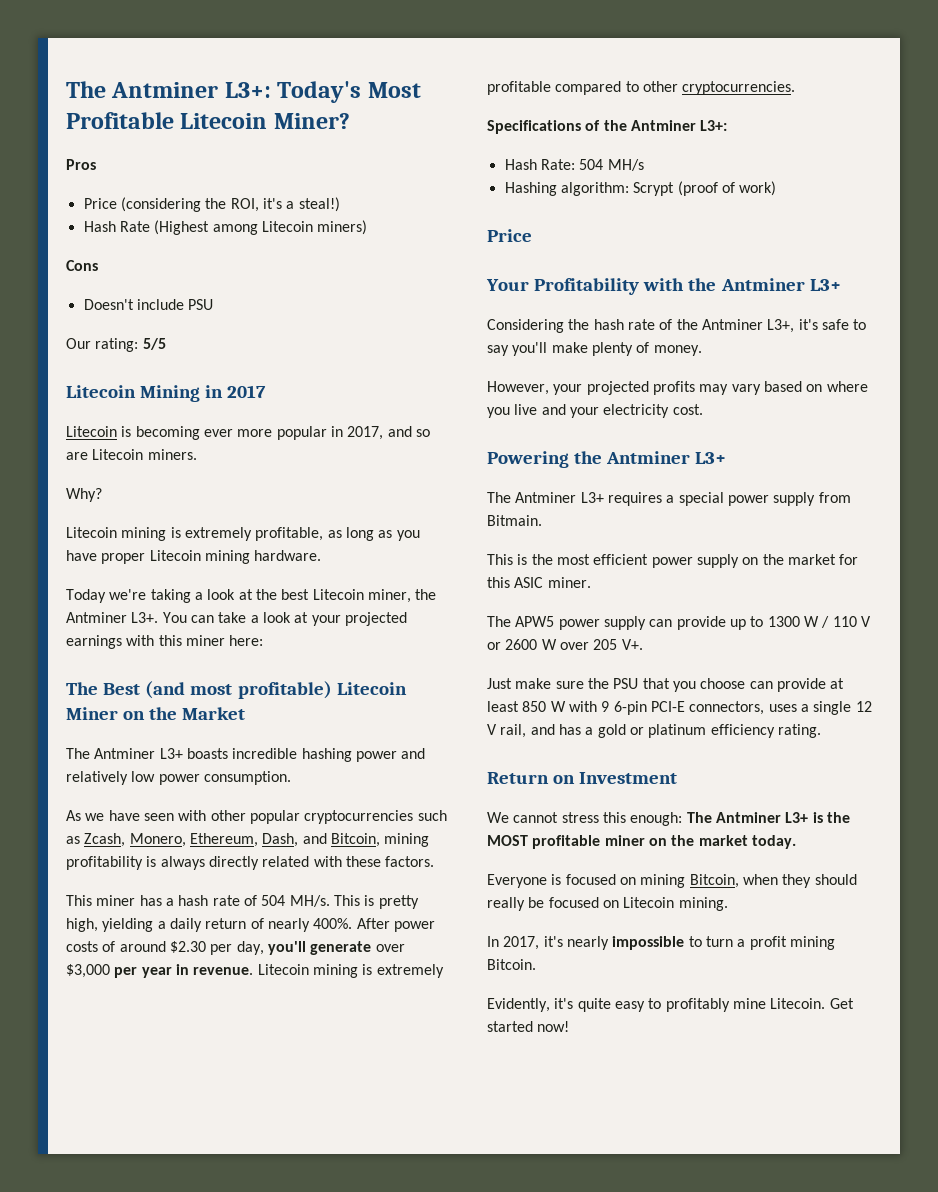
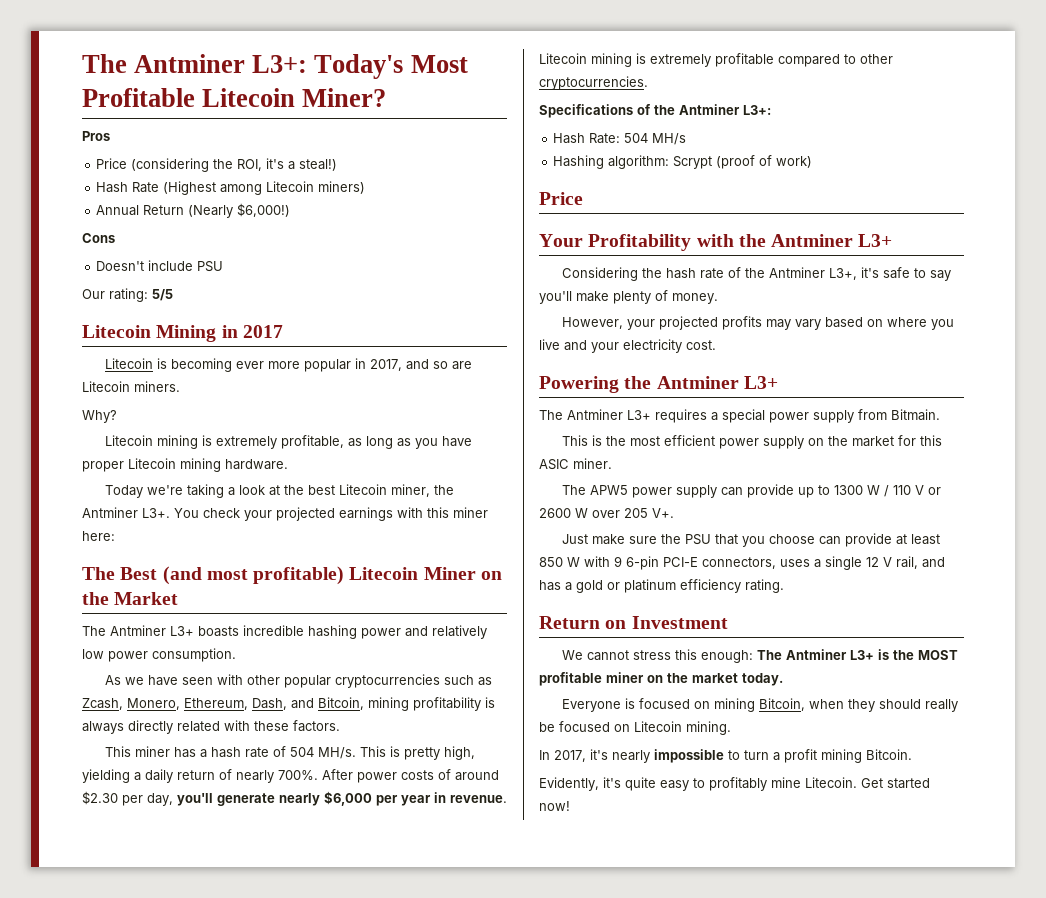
+ Annual Return (Nearly $6,000!)
- Today we're taking a look at the best Litecoin miner, the Antminer L3+. You can take a look at your projected earnings with this miner here:
+ Today we're taking a look at the best Litecoin miner, the Antminer L3+. You check your projected earnings with this miner here:
- This is pretty high, yielding a daily return of nearly 400%.
+ This is pretty high, yielding a daily return of nearly 700%.
- After power costs of around $2.30 per day, you'll generate over $3,000 per year in revenue.
+ After power costs of around $2.30 per day, you'll generate nearly $6,000 per year in revenue.

